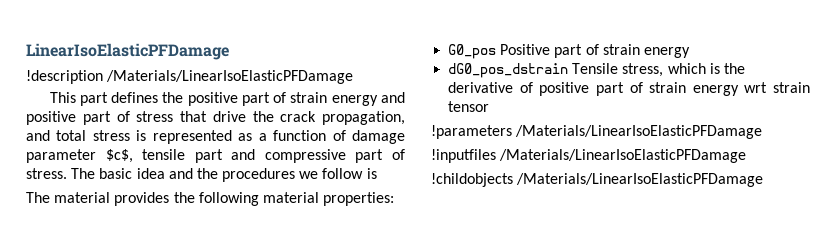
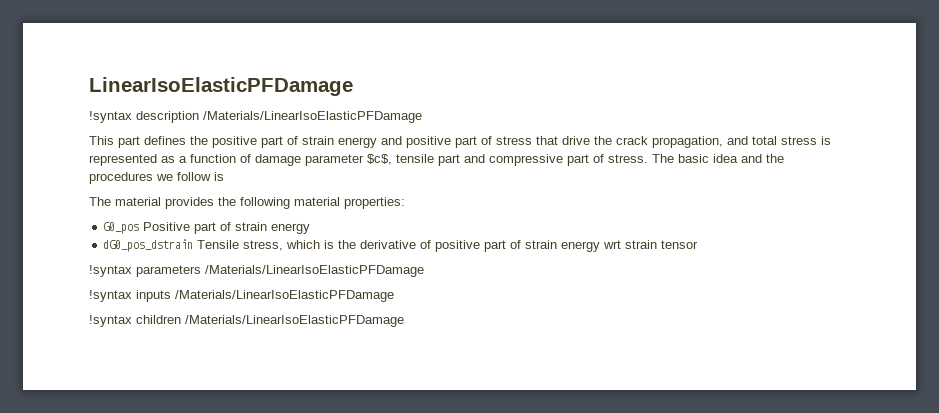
- !description /Materials/LinearIsoElasticPFDamage
+ !syntax description /Materials/LinearIsoElasticPFDamage
- !parameters /Materials/LinearIsoElasticPFDamage
- !inputfiles /Materials/LinearIsoElasticPFDamage
- !childobjects /Materials/LinearIsoElasticPFDamage
+ !syntax parameters /Materials/LinearIsoElasticPFDamage
+ !syntax inputs /Materials/LinearIsoElasticPFDamage
+ !syntax children /Materials/LinearIsoElasticPFDamage

